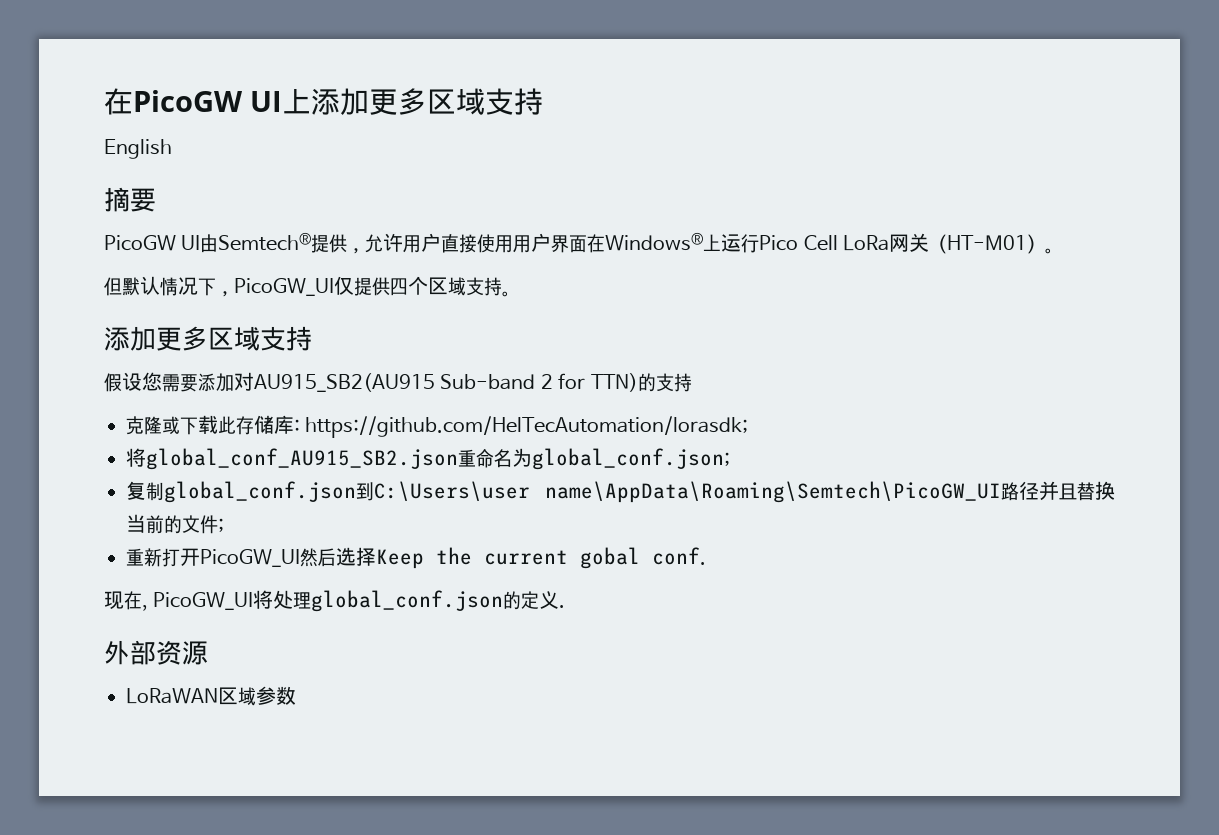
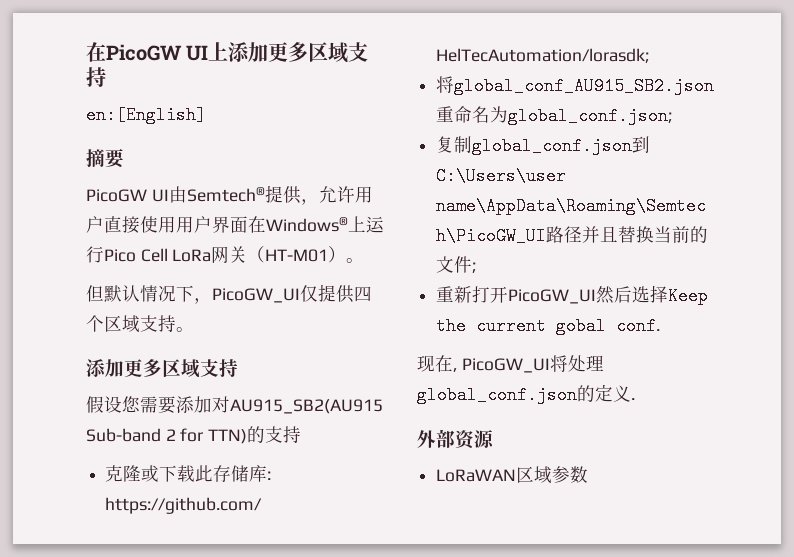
- English
+ en:[English]

